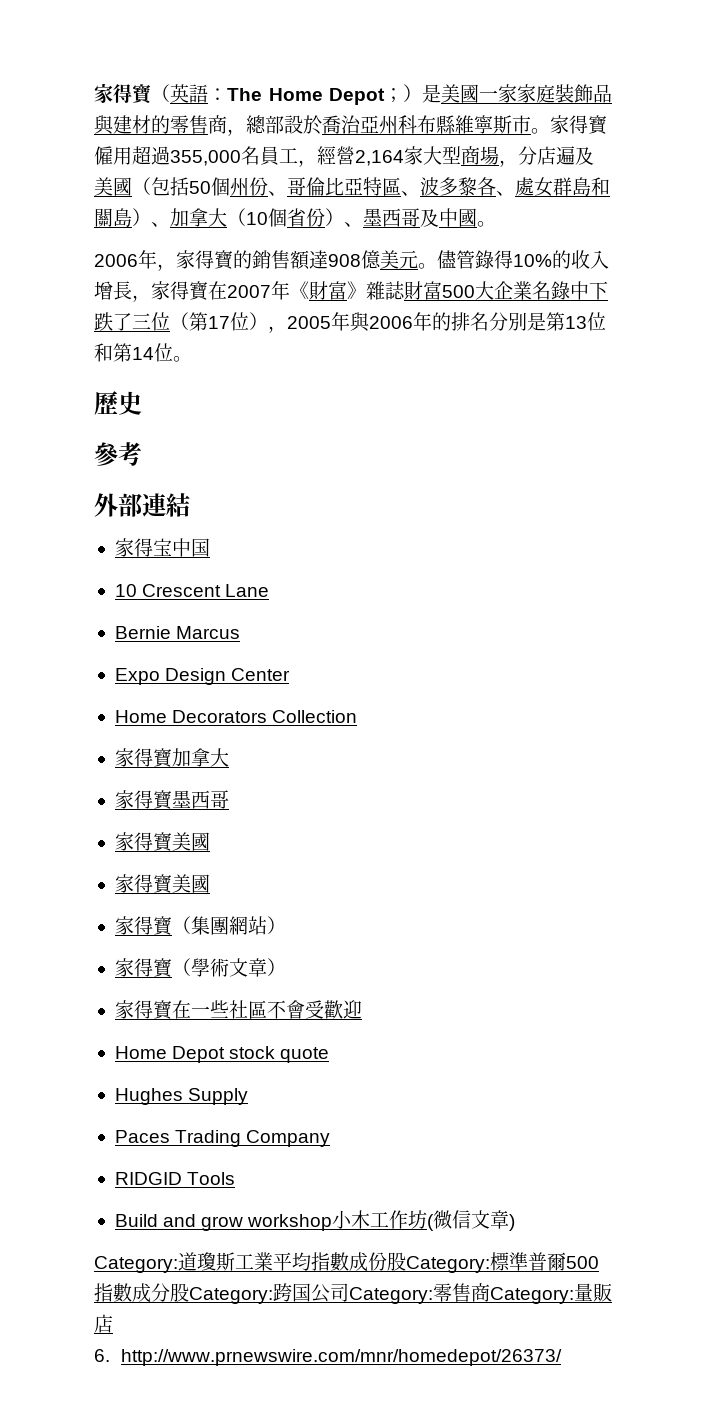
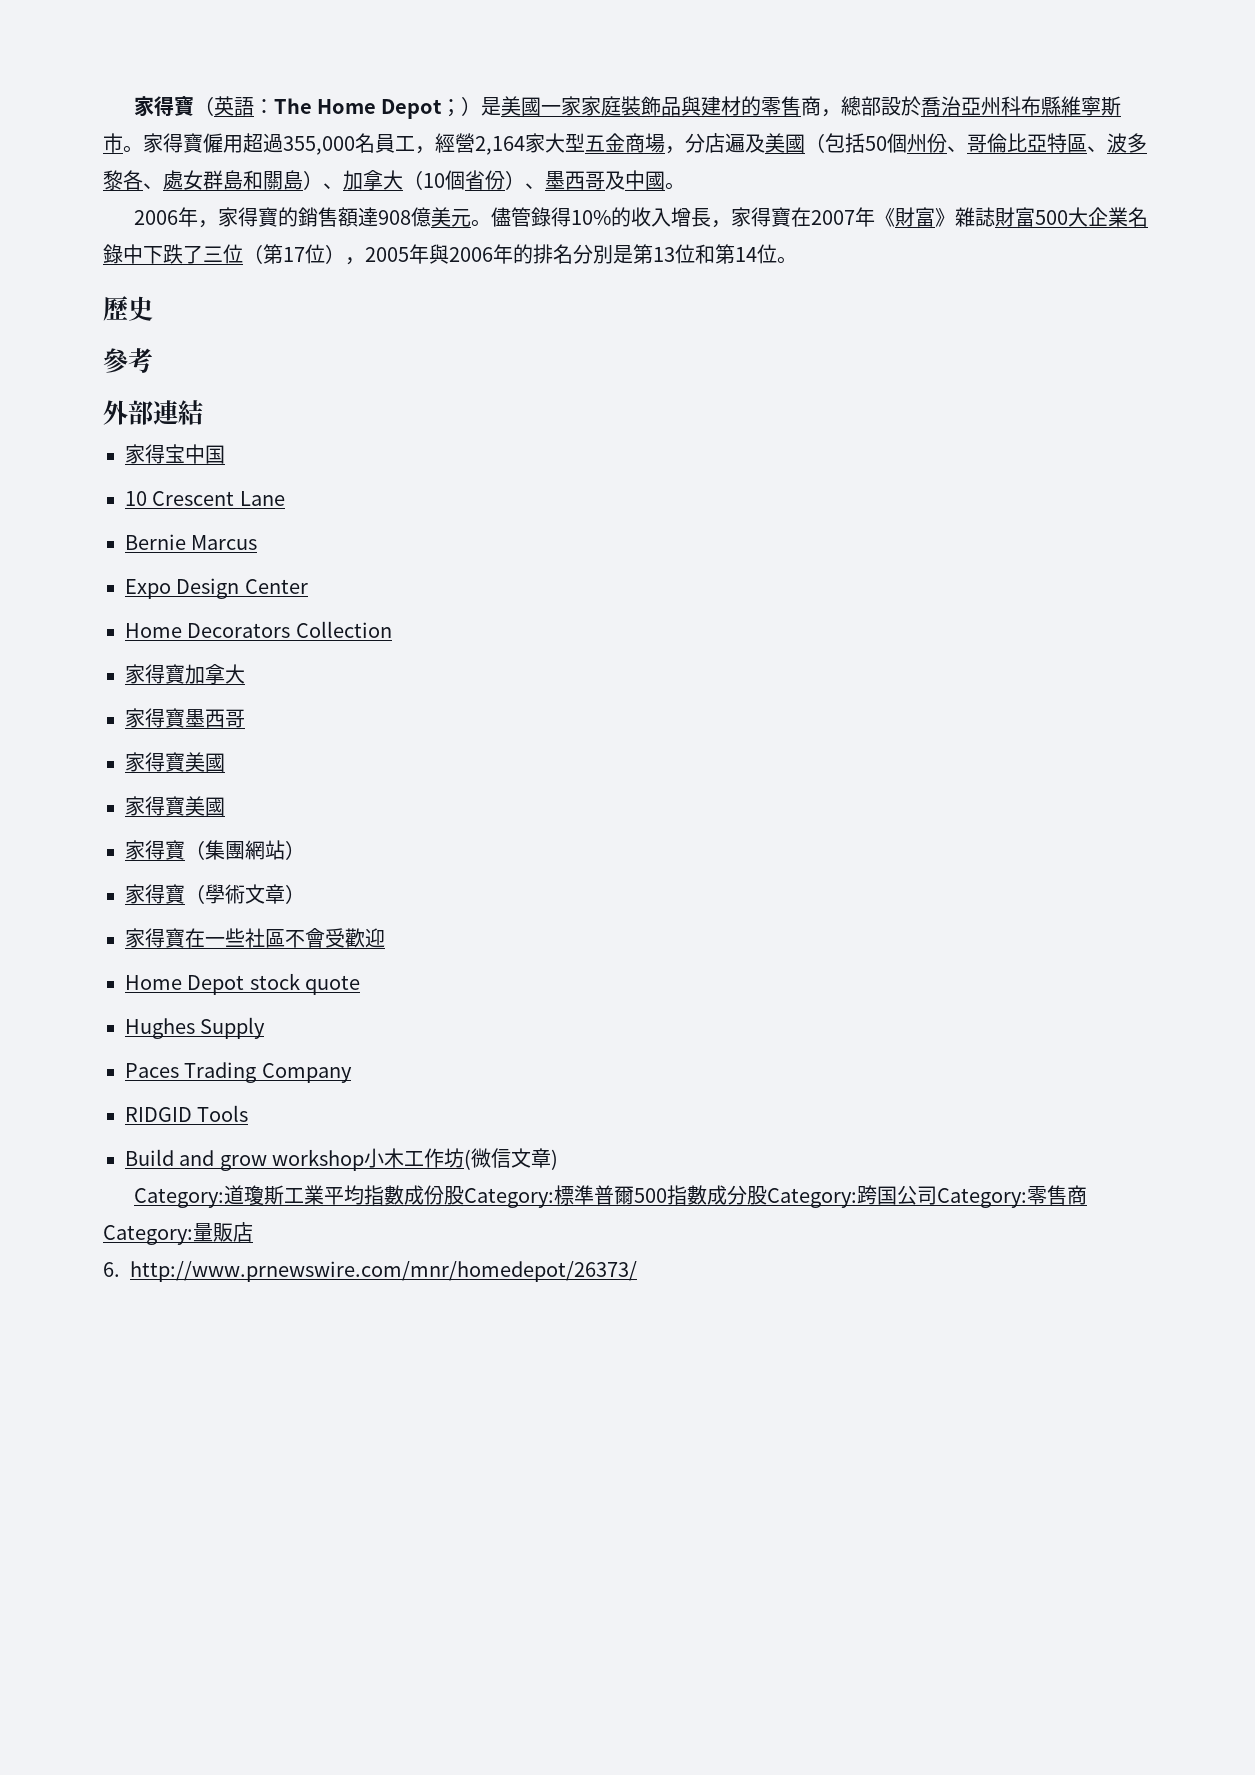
- 家得寶僱用超過355,000名員工，經營2,164家大型商場，分店遍及美國（包括50個州份、哥倫比亞特區、波多黎各、處女群島和關島）、加拿大（10個省份）、墨西哥及中國。
+ 家得寶僱用超過355,000名員工，經營2,164家大型五金商場，分店遍及美國（包括50個州份、哥倫比亞特區、波多黎各、處女群島和關島）、加拿大（10個省份）、墨西哥及中國。

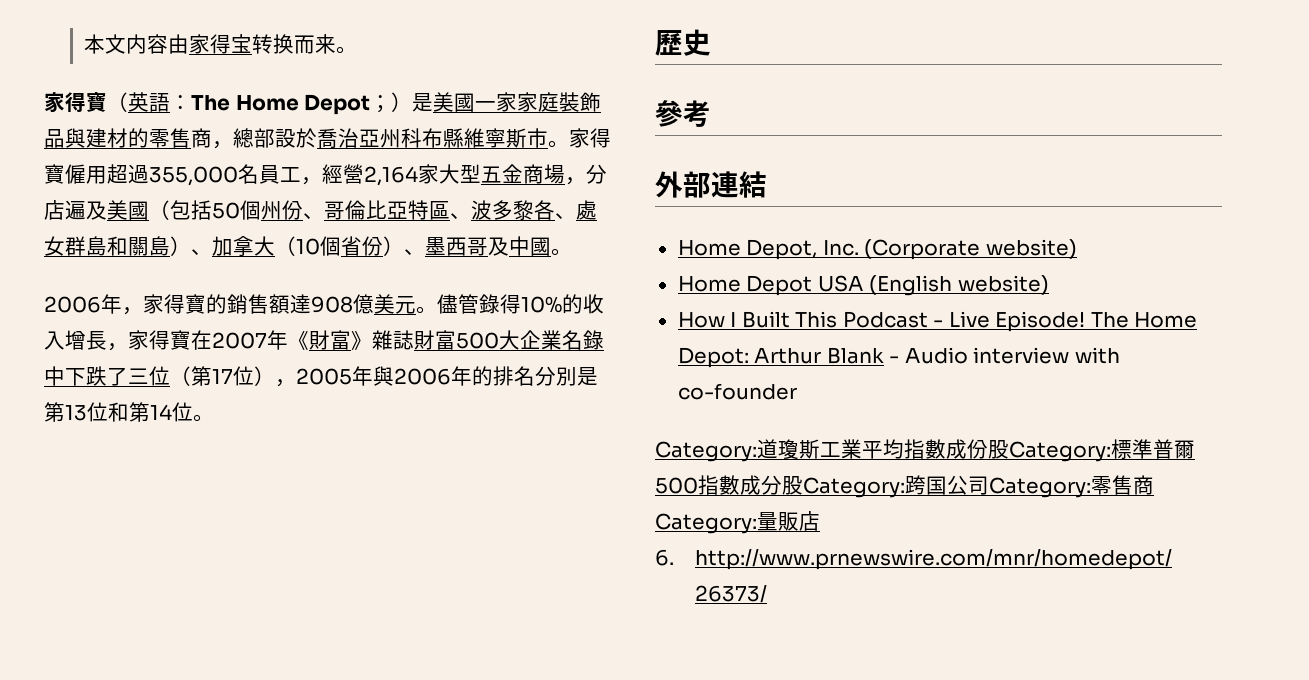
+ 本文内容由家得宝转换而来。
- 家得宝中国
- 10 Crescent Lane
- Bernie Marcus
- Expo Design Center
- Home Decorators Collection
- 家得寶加拿大
- 家得寶墨西哥
- 家得寶美國
- 家得寶美國
- 家得寶（集團網站）
- 家得寶（學術文章）
- 家得寶在一些社區不會受歡迎
- Home Depot stock quote
- Hughes Supply
- Paces Trading Company
- RIDGID Tools
- Build and grow workshop小木工作坊(微信文章)
+ Home Depot, Inc. (Corporate website)
+ Home Depot USA (English website)
+ How I Built This Podcast - Live Episode! The Home Depot: Arthur Blank - Audio interview with co-founder

